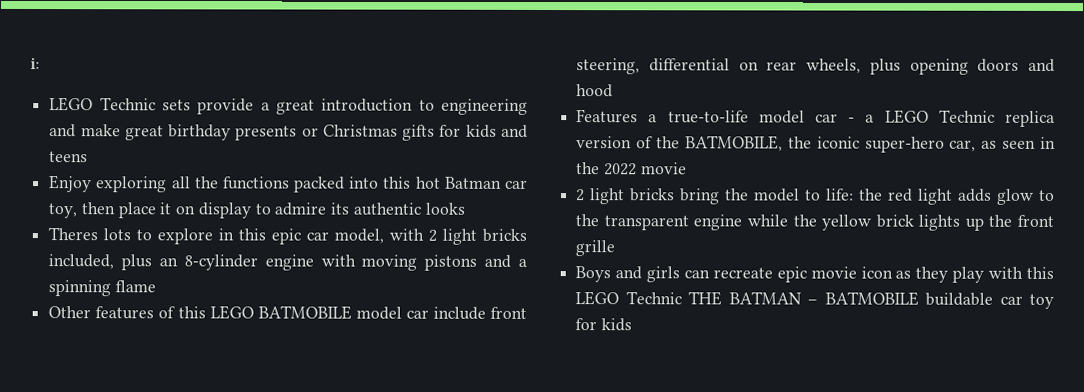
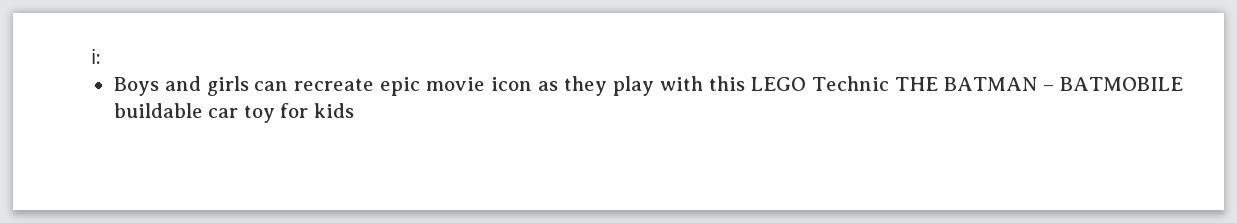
- LEGO Technic sets provide a great introduction to engineering and make great birthday presents or Christmas gifts for kids and teens
- Enjoy exploring all the functions packed into this hot Batman car toy, then place it on display to admire its authentic looks
- Theres lots to explore in this epic car model, with 2 light bricks included, plus an 8-cylinder engine with moving pistons and a spinning flame
- Other features of this LEGO BATMOBILE model car include front steering, differential on rear wheels, plus opening doors and hood
- Features a true-to-life model car - a LEGO Technic replica version of the BATMOBILE, the iconic super-hero car, as seen in the 2022 movie
- 2 light bricks bring the model to life: the red light adds glow to the transparent engine while the yellow brick lights up the front grille

